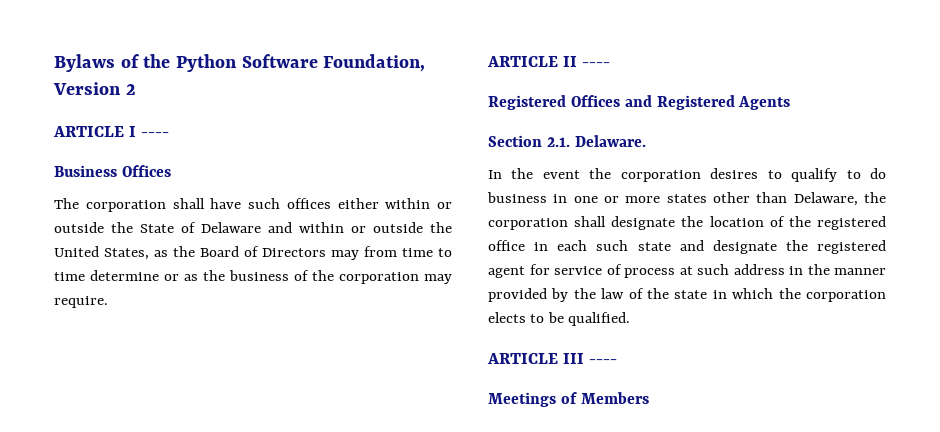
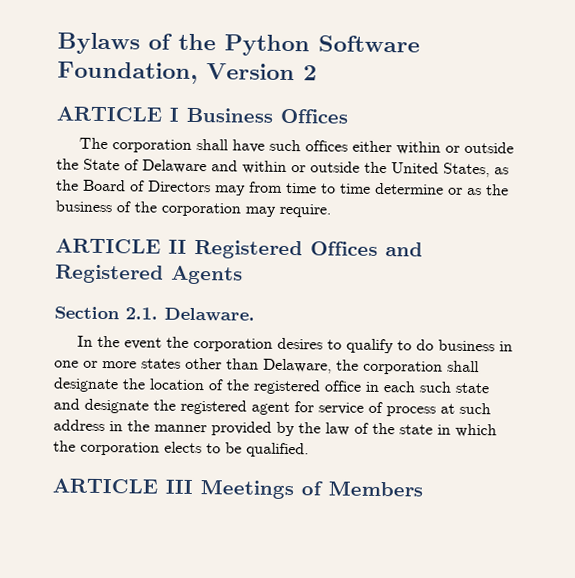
- ARTICLE I ----
- Business Offices
+ ARTICLE I Business Offices
- ARTICLE II ----
- Registered Offices and Registered Agents
+ ARTICLE II Registered Offices and Registered Agents
- ARTICLE III ----
- Meetings of Members
+ ARTICLE III Meetings of Members

